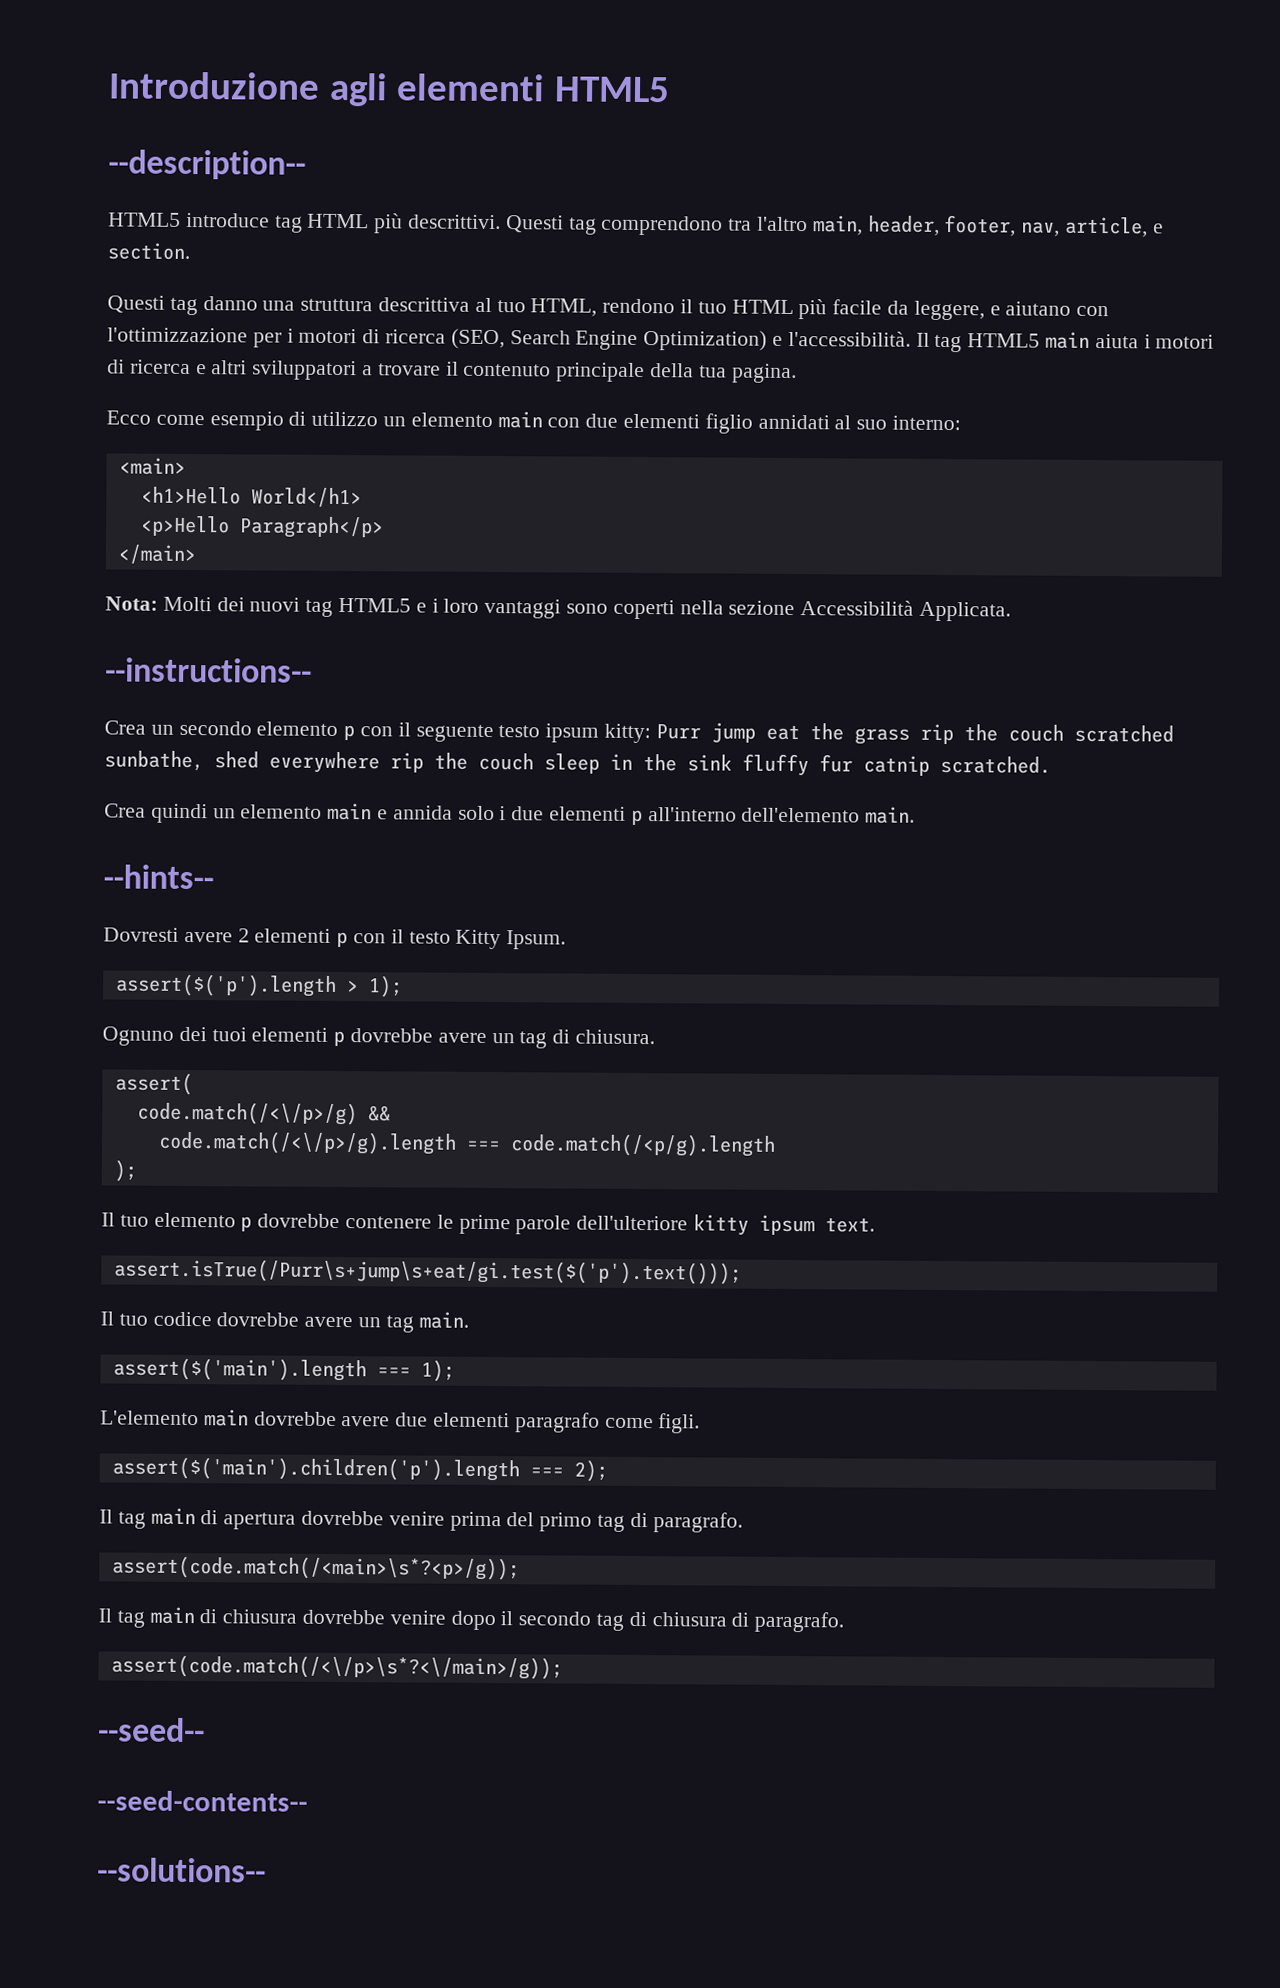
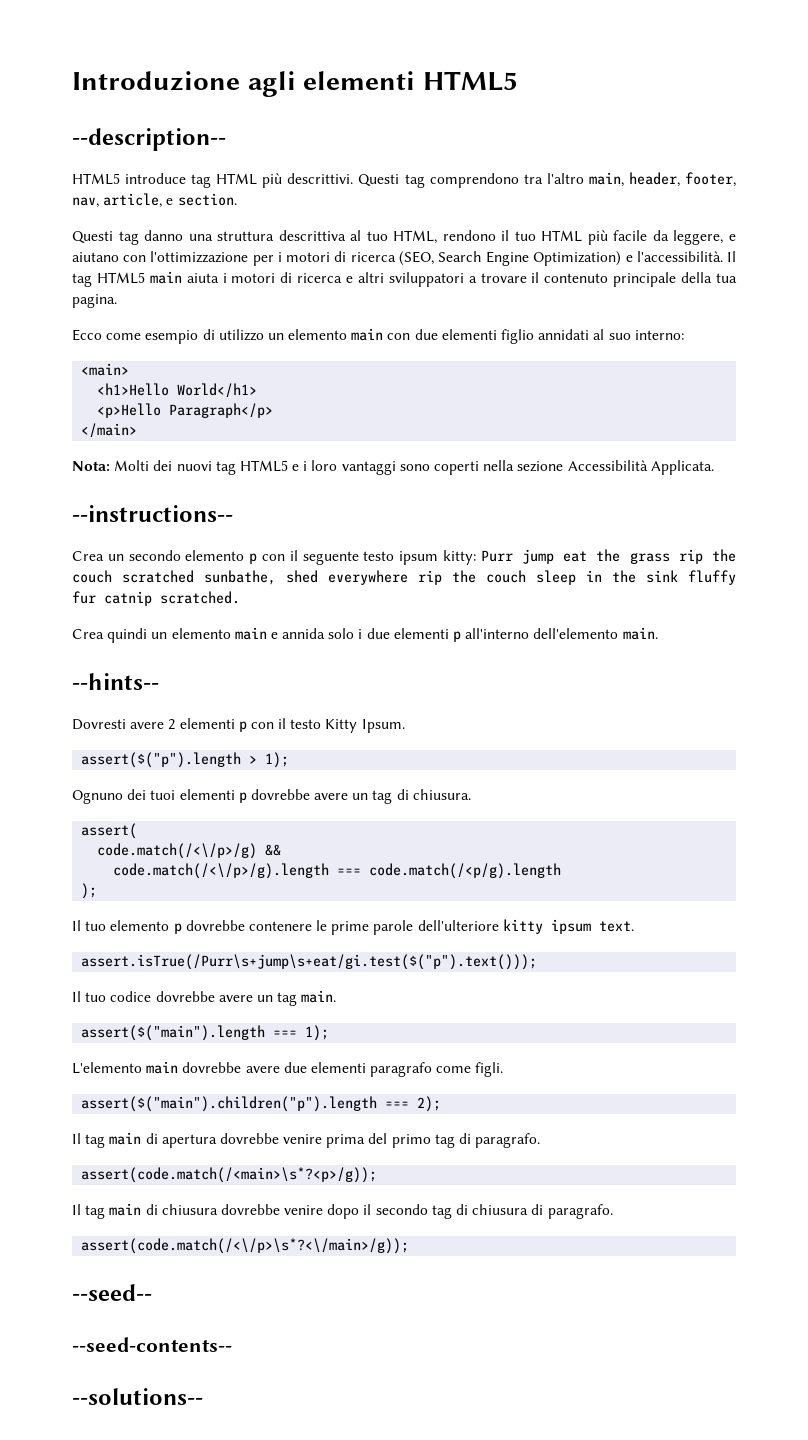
- assert($('p').length > 1);
+ assert($("p").length > 1);
- assert.isTrue(/Purr\s+jump\s+eat/gi.test($('p').text()));
+ assert.isTrue(/Purr\s+jump\s+eat/gi.test($("p").text()));
- assert($('main').length === 1);
+ assert($("main").length === 1);
- assert($('main').children('p').length === 2);
+ assert($("main").children("p").length === 2);

